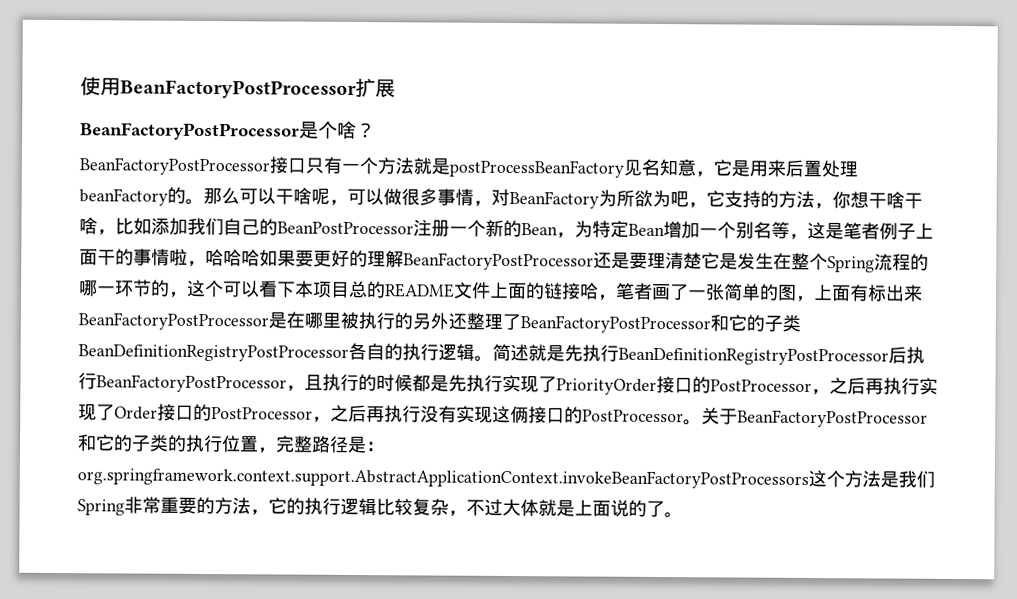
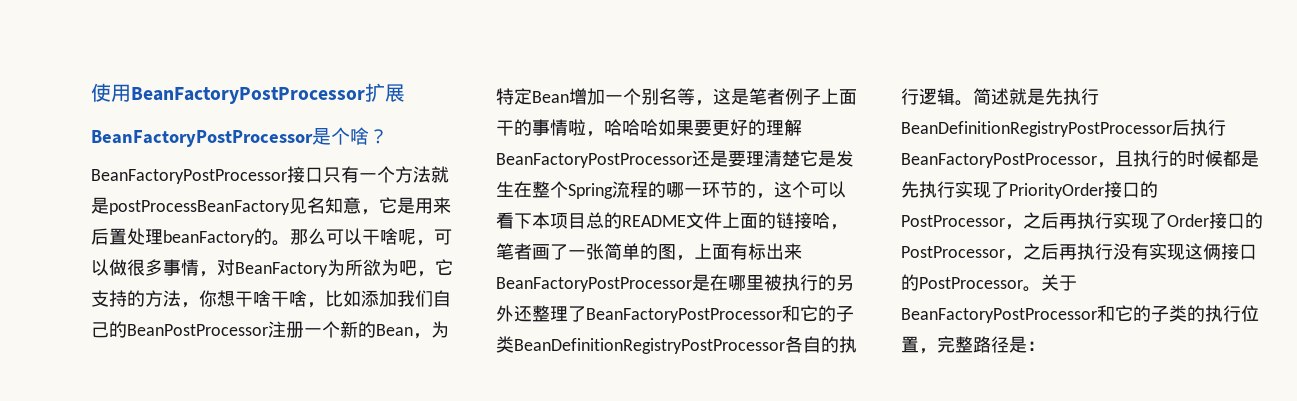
- 关于BeanFactoryPostProcessor和它的子类的执行位置，完整路径是：org.springframework.context.support.AbstractApplicationContext.invokeBeanFactoryPostProcessors这个方法是我们Spring非常重要的方法，它的执行逻辑比较复杂，不过大体就是上面说的了。
+ 关于BeanFactoryPostProcessor和它的子类的执行位置，完整路径是：

